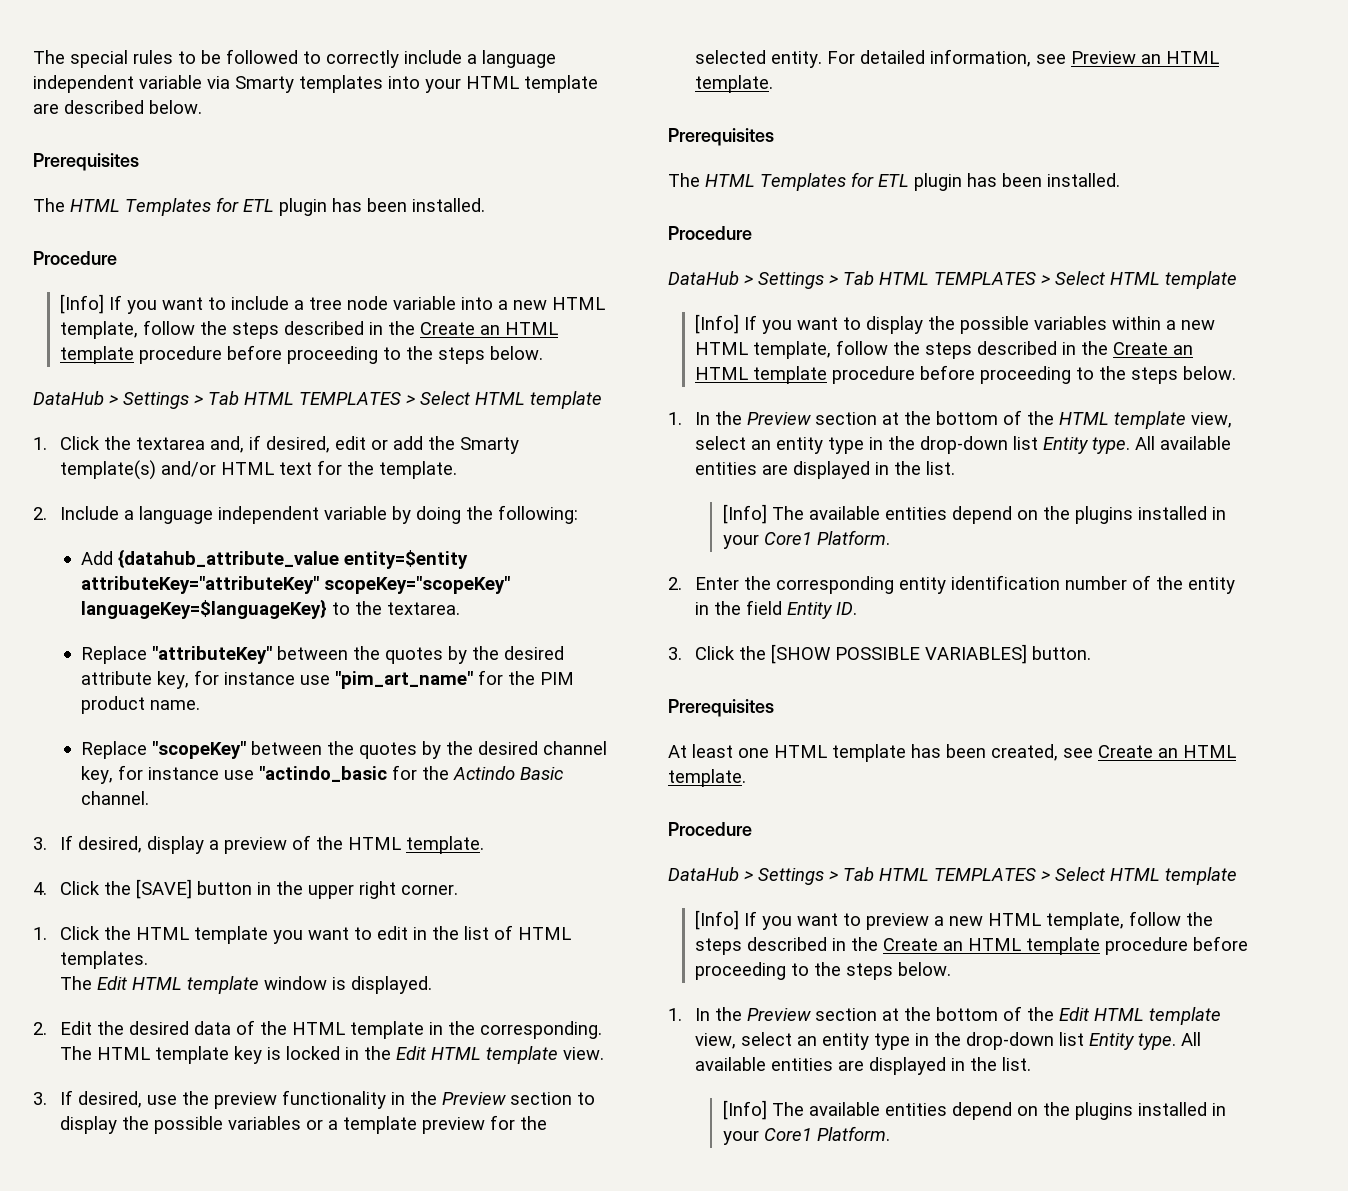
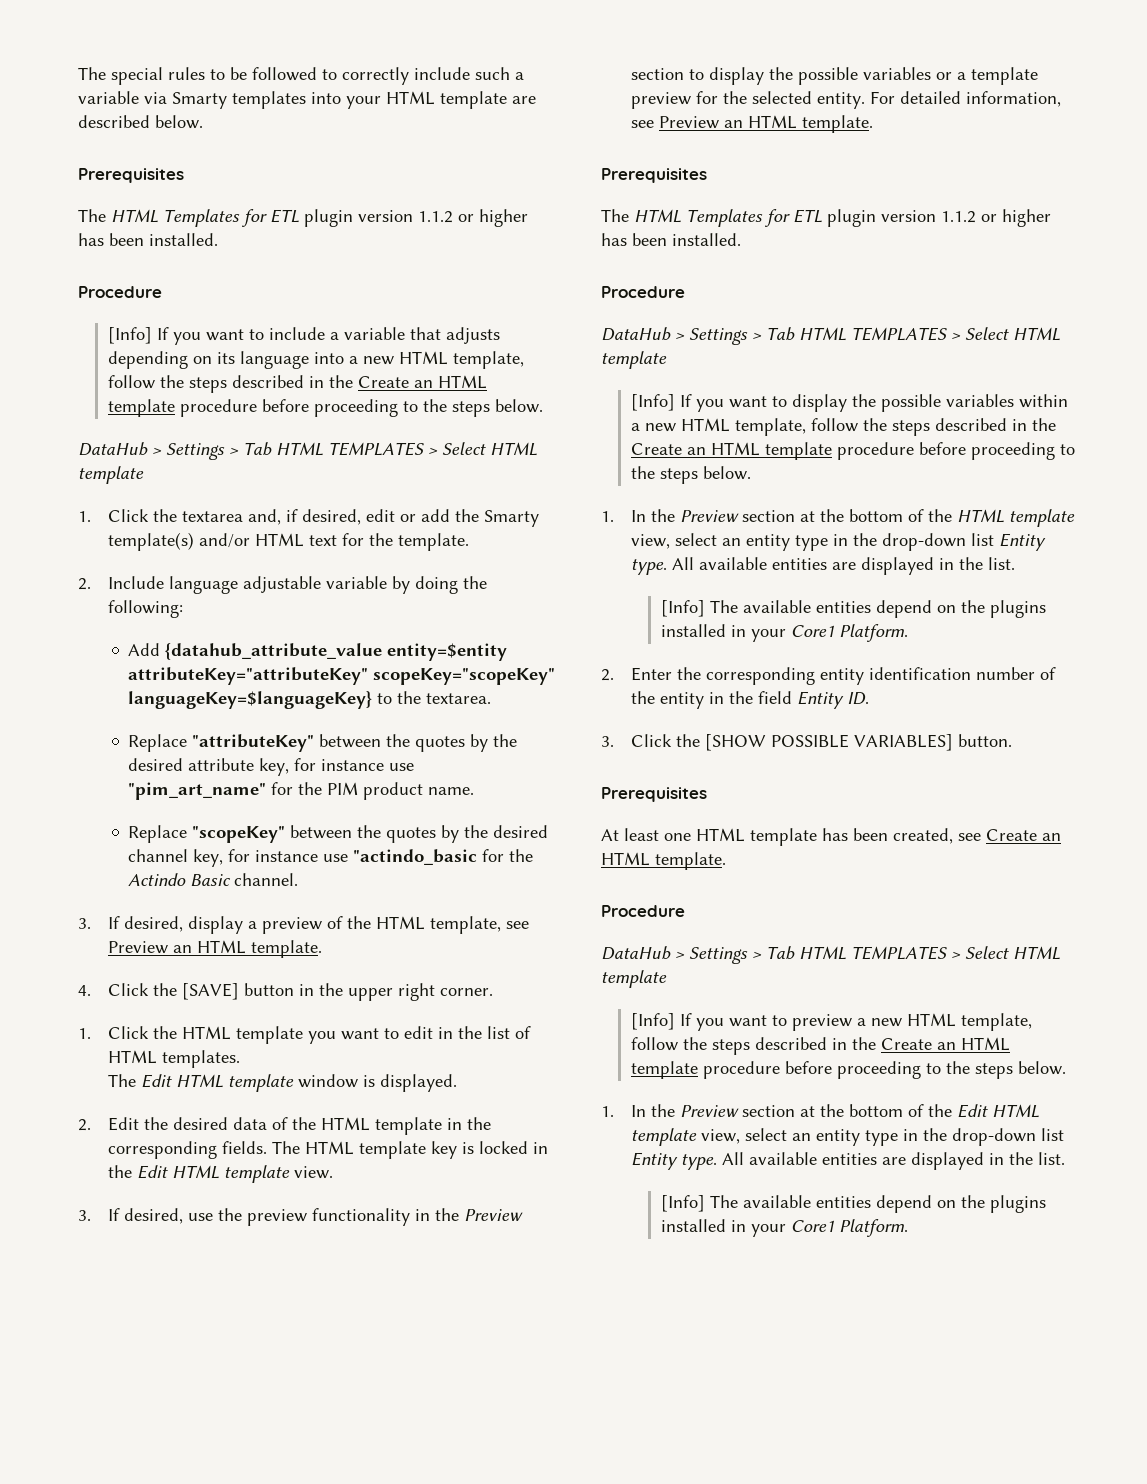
- The special rules to be followed to correctly include a language independent variable via Smarty templates into your HTML template are described below.
+ The special rules to be followed to correctly include such a variable via Smarty templates into your HTML template are described below.
  Prerequisites
- The HTML Templates for ETL plugin has been installed.
+ The HTML Templates for ETL plugin version 1.1.2 or higher has been installed.
- [Info] If you want to include a tree node variable into a new HTML template, follow the steps described in the Create an HTML template procedure before proceeding to the steps below.
+ [Info] If you want to include a variable that adjusts depending on its language into a new HTML template, follow the steps described in the Create an HTML template procedure before proceeding to the steps below.
- 2. Include a language independent variable by doing the following:
+ 2. Include language adjustable variable by doing the following:
- 3. If desired, display a preview of the HTML template.
+ 3. If desired, display a preview of the HTML template, see Preview an HTML template.
- 2. Edit the desired data of the HTML template in the corresponding.
+ 2. Edit the desired data of the HTML template in the corresponding fields.
  For detailed information, see Preview an HTML template.
  Prerequisites
- The HTML Templates for ETL plugin has been installed.
+ The HTML Templates for ETL plugin version 1.1.2 or higher has been installed.

